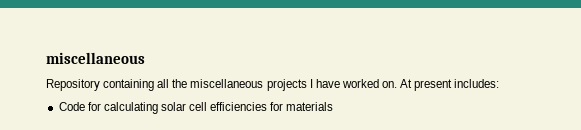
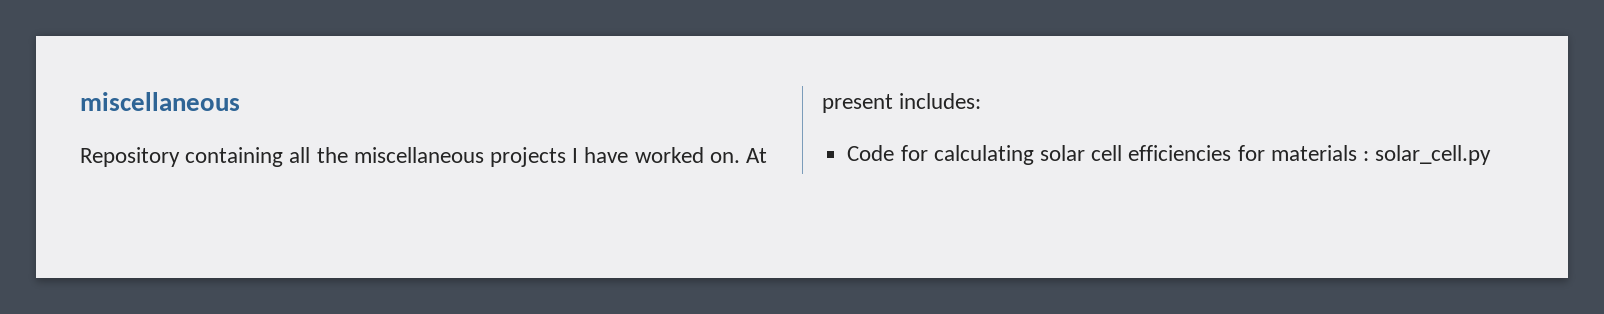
- Code for calculating solar cell efficiencies for materials
+ Code for calculating solar cell efficiencies for materials : solar_cell.py

